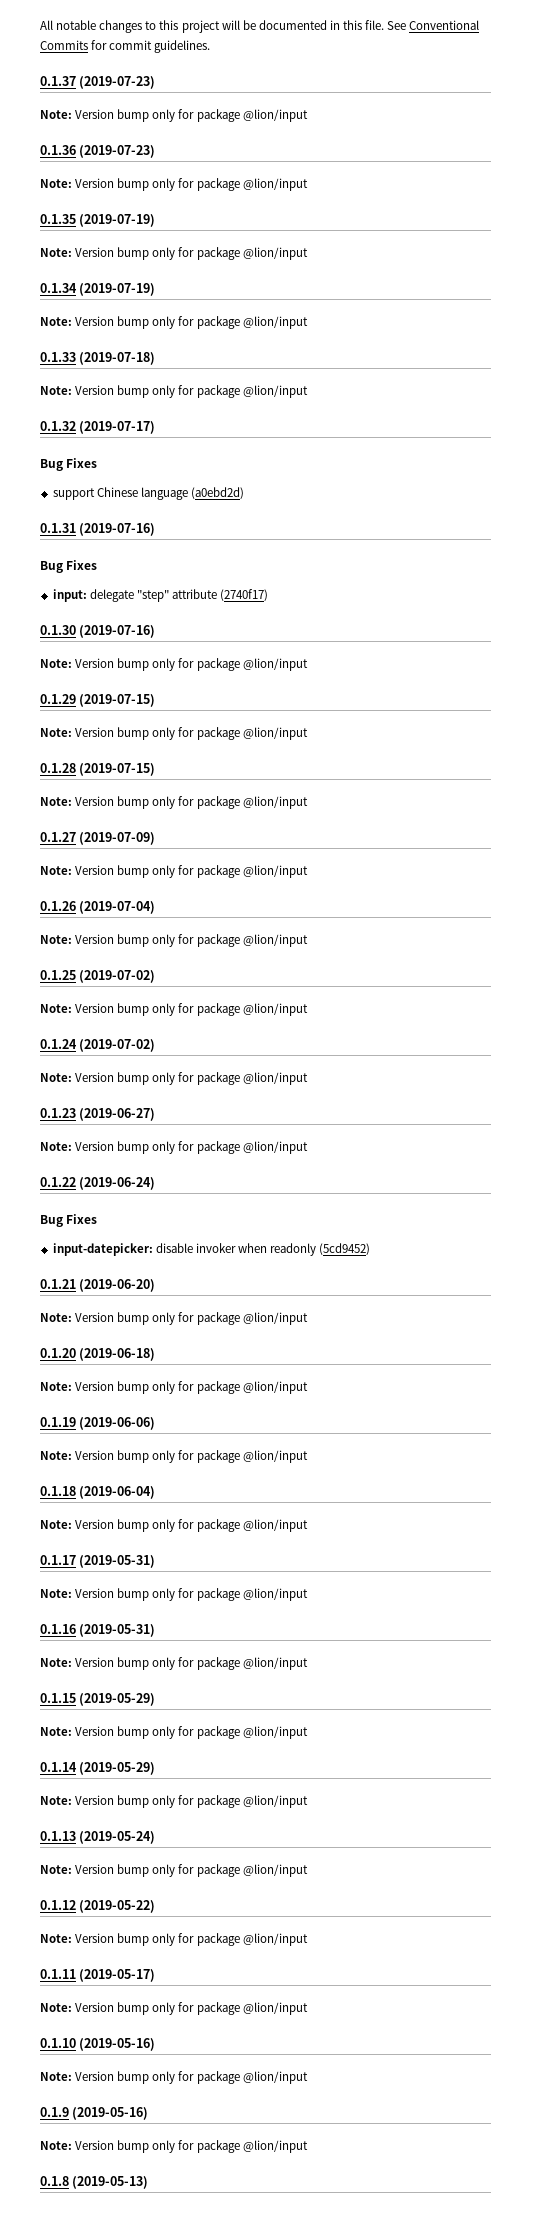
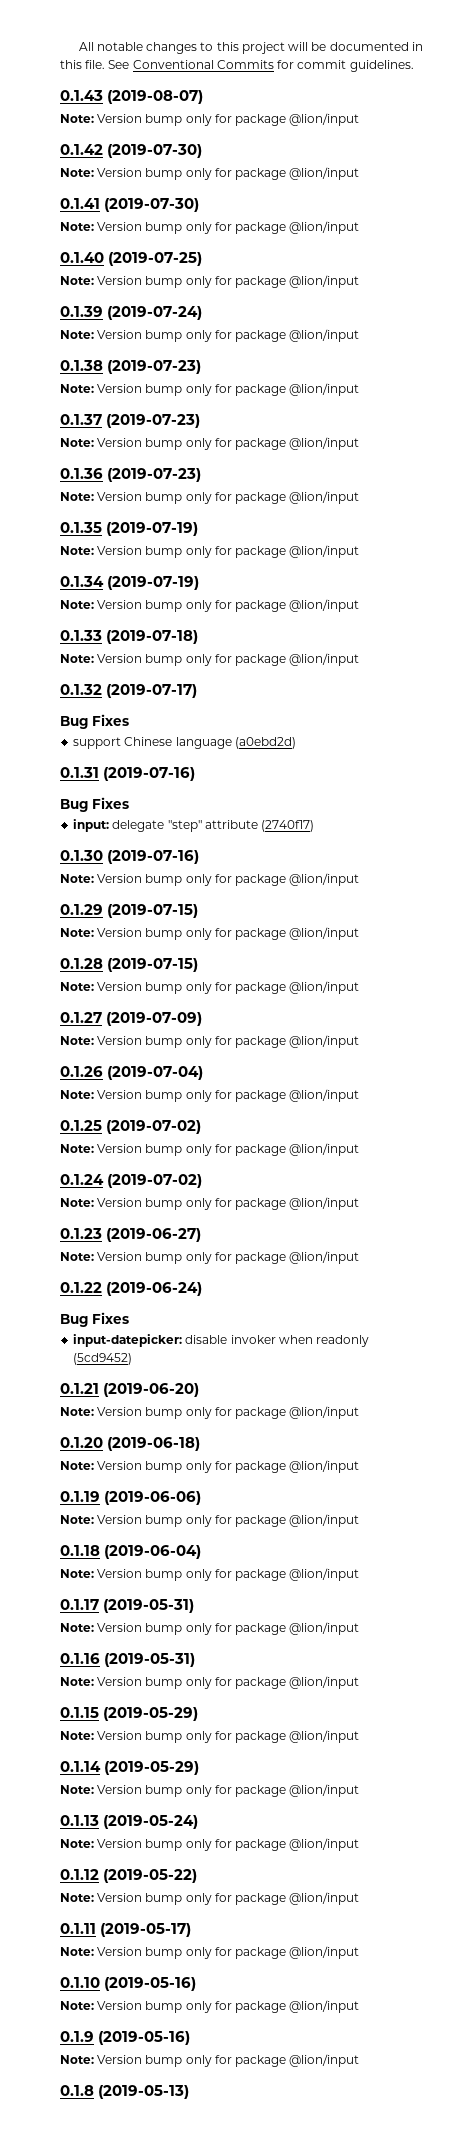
+ 0.1.43 (2019-08-07)
+ Note: Version bump only for package @lion/input
+ 0.1.42 (2019-07-30)
+ Note: Version bump only for package @lion/input
+ 0.1.41 (2019-07-30)
+ Note: Version bump only for package @lion/input
+ 0.1.40 (2019-07-25)
+ Note: Version bump only for package @lion/input
+ 0.1.39 (2019-07-24)
+ Note: Version bump only for package @lion/input
+ 0.1.38 (2019-07-23)
+ Note: Version bump only for package @lion/input

